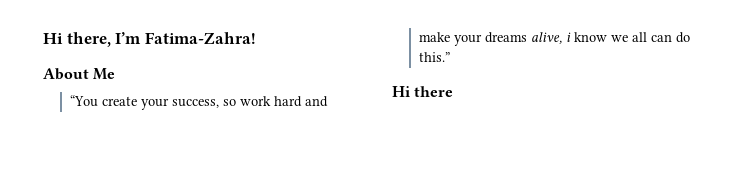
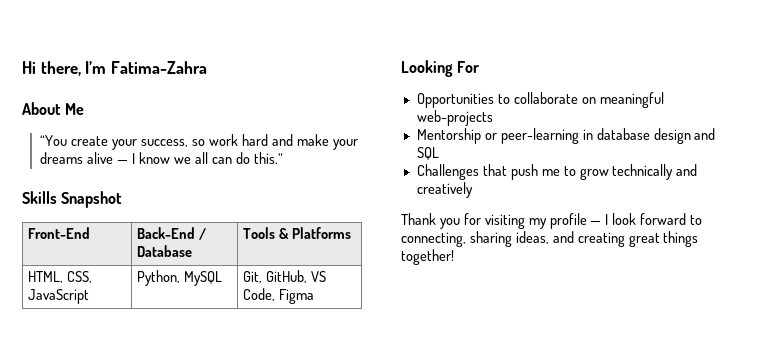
- Hi there, I’m Fatima-Zahra!
+ Hi there, I’m Fatima-Zahra
- “You create your success, so work hard and make your dreams alive, i know we all can do this.”
+ “You create your success, so work hard and make your dreams alive — I know we all can do this.”
- Hi there
+ Skills Snapshot
+ Front-End | Back-End / Database | Tools & Platforms
+ HTML, CSS, JavaScript | Python, MySQL | Git, GitHub, VS Code, Figma
+ Looking For
+ Opportunities to collaborate on meaningful web-projects
+ Mentorship or peer-learning in database design and SQL
+ Challenges that push me to grow technically and creatively
+ Thank you for visiting my profile — I look forward to connecting, sharing ideas, and creating great things together!

